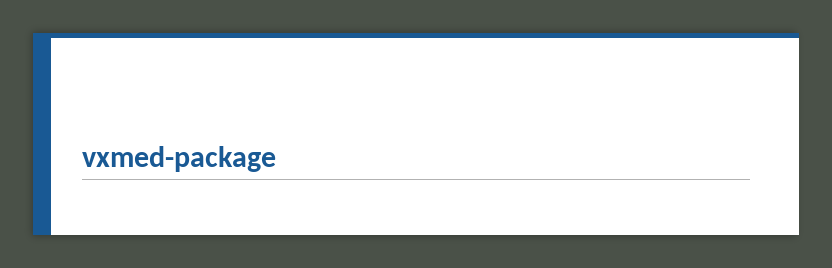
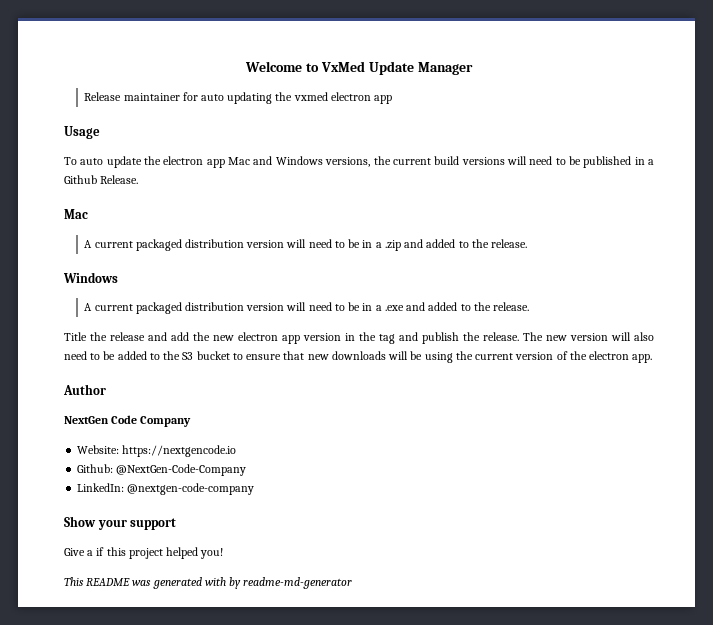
- vxmed-package
+ Welcome to VxMed Update Manager
+ Release maintainer for auto updating the vxmed electron app
+ Usage
+ To auto update the electron app Mac and Windows versions, the current build versions will need to be published in a Github Release.
+ Mac
+ A current packaged distribution version will need to be in a .zip and added to the release.
+ Windows
+ A current packaged distribution version will need to be in a .exe and added to the release.
+ Title the release and add the new electron app version in the tag and publish the release. The new version will also need to be added to the S3 bucket to ensure that new downloads will be using the current version of the electron app.
+ Author
+ NextGen Code Company
+ Website: https://nextgencode.io
+ Github: @NextGen-Code-Company
+ LinkedIn: @nextgen-code-company
+ Show your support
+ Give a if this project helped you!
+ This README was generated with by readme-md-generator

